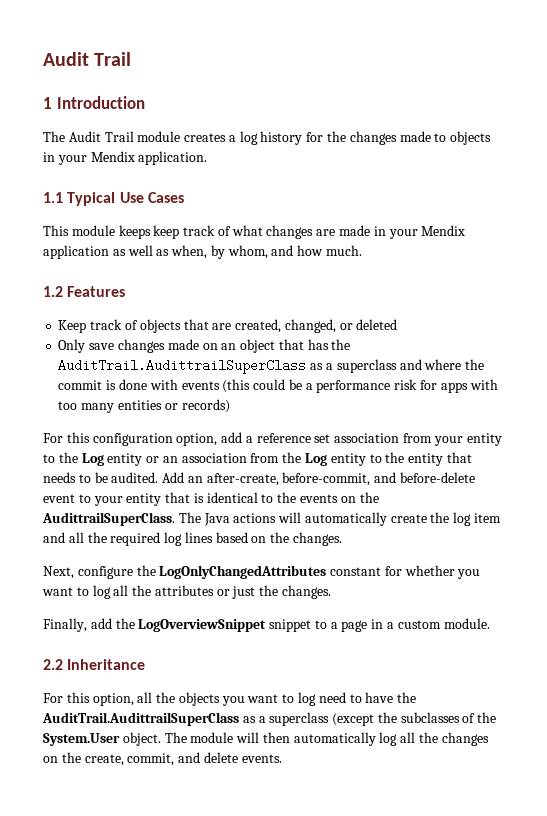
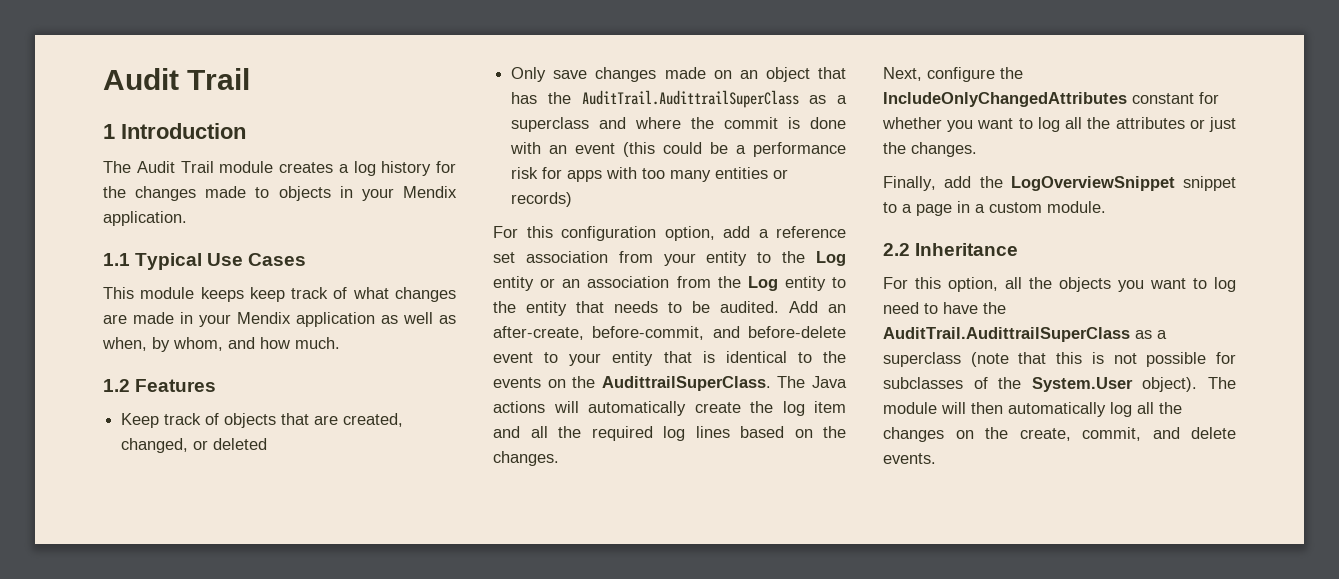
- Only save changes made on an object that has the AuditTrail.AudittrailSuperClass as a superclass and where the commit is done with events (this could be a performance risk for apps with too many entities or records)
+ Only save changes made on an object that has the AuditTrail.AudittrailSuperClass as a superclass and where the commit is done with an event (this could be a performance risk for apps with too many entities or records)
- Next, configure the LogOnlyChangedAttributes constant for whether you want to log all the attributes or just the changes.
+ Next, configure the IncludeOnlyChangedAttributes constant for whether you want to log all the attributes or just the changes.
- For this option, all the objects you want to log need to have the AuditTrail.AudittrailSuperClass as a superclass (except the subclasses of the System.User object.
+ For this option, all the objects you want to log need to have the AuditTrail.AudittrailSuperClass as a superclass (note that this is not possible for subclasses of the System.User object).

